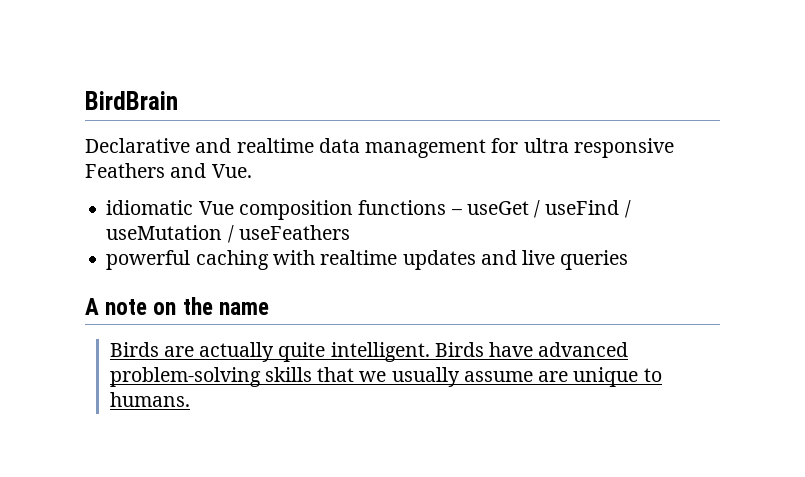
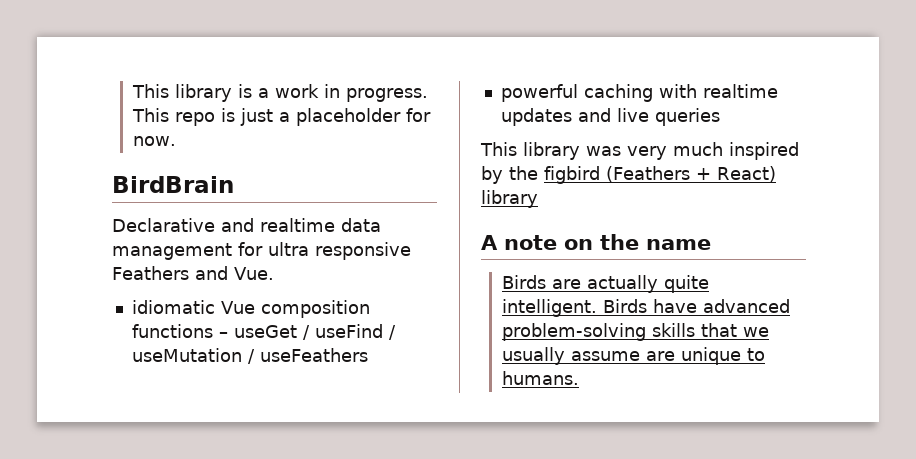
+ This library is a work in progress. This repo is just a placeholder for now.
+ This library was very much inspired by the figbird (Feathers + React) library

